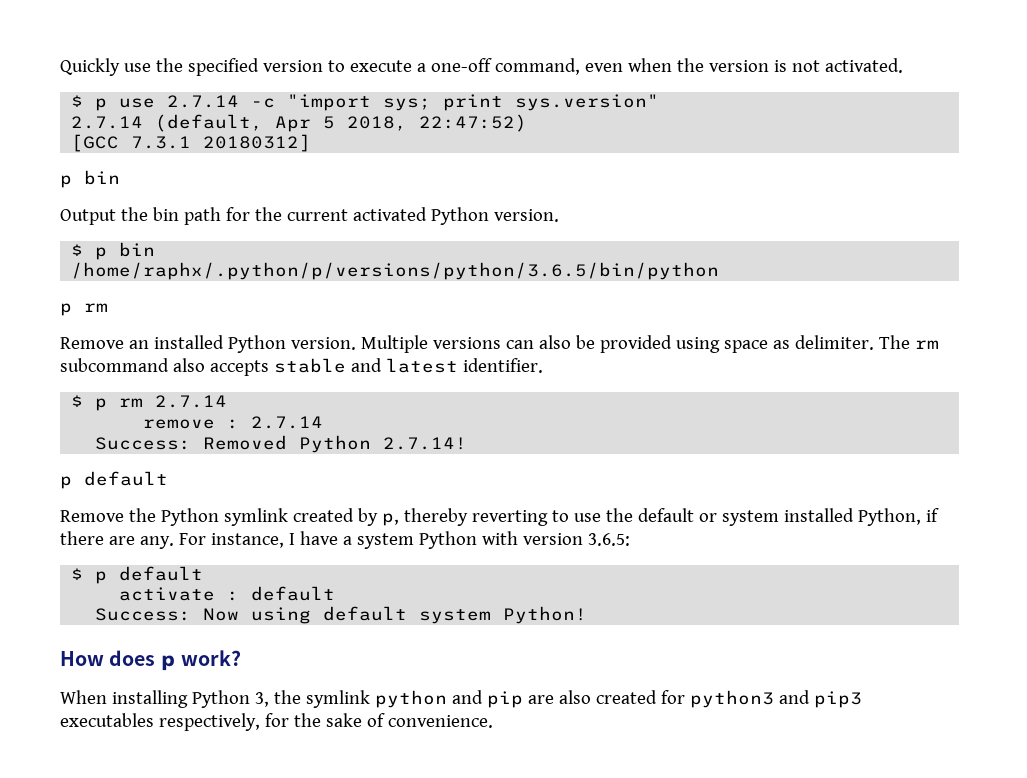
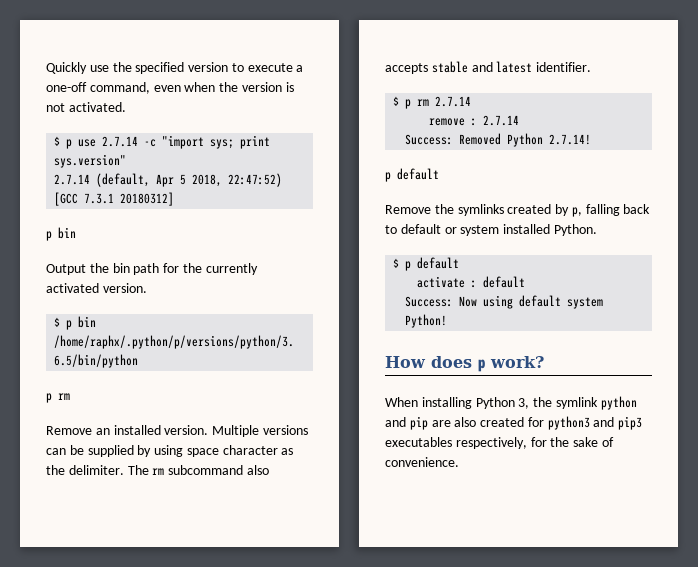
- Output the bin path for the current activated Python version.
+ Output the bin path for the currently activated version.
- Remove an installed Python version.
+ Remove an installed version.
- Multiple versions can also be provided using space as delimiter.
+ Multiple versions can be supplied by using space character as the delimiter.
- Remove the Python symlink created by p, thereby reverting to use the default or system installed Python, if there are any. For instance, I have a system Python with version 3.6.5:
+ Remove the symlinks created by p, falling back to default or system installed Python.

